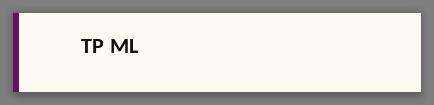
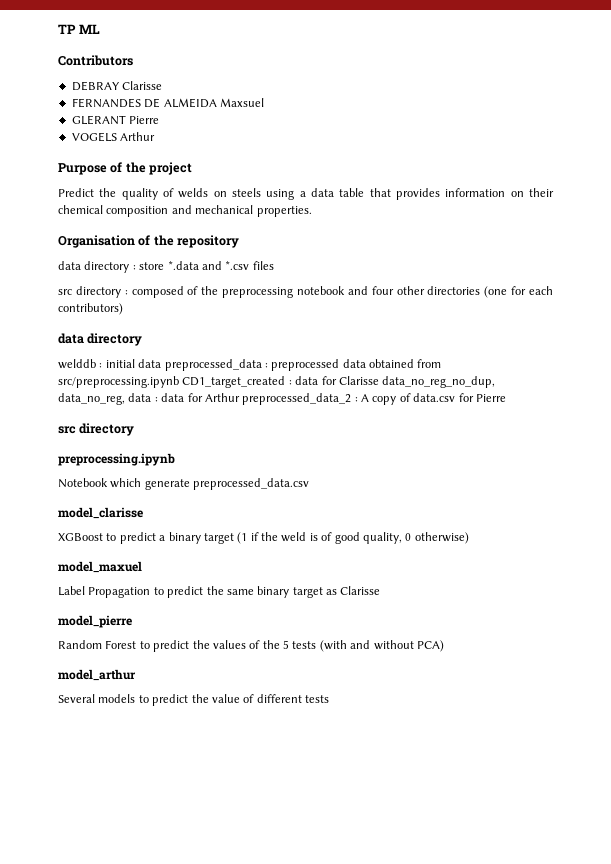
+ Contributors
+ DEBRAY Clarisse
+ FERNANDES DE ALMEIDA Maxsuel
+ GLERANT Pierre
+ VOGELS Arthur
+ Purpose of the project
+ Predict the quality of welds on steels using a data table that provides information on their chemical composition and mechanical properties.
+ Organisation of the repository
+ data directory : store *.data and *.csv files
+ src directory : composed of the preprocessing notebook and four other directories (one for each contributors)
+ data directory
+ welddb : initial data preprocessed_data : preprocessed data obtained from src/preprocessing.ipynb CD1_target_created : data for Clarisse data_no_reg_no_dup, data_no_reg, data : data for Arthur preprocessed_data_2 : A copy of data.csv for Pierre
+ src directory
+ preprocessing.ipynb
+ Notebook which generate preprocessed_data.csv
+ model_clarisse
+ XGBoost to predict a binary target (1 if the weld is of good quality, 0 otherwise)
+ model_maxuel
+ Label Propagation to predict the same binary target as Clarisse
+ model_pierre
+ Random Forest to predict the values of the 5 tests (with and without PCA)
+ model_arthur
+ Several models to predict the value of different tests

